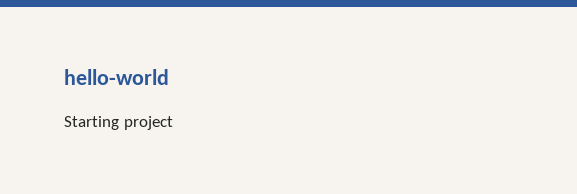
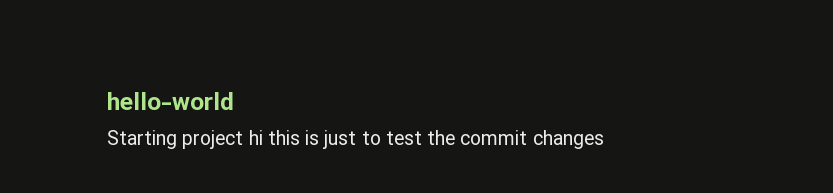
- Starting project
+ Starting project hi this is just to test the commit changes

